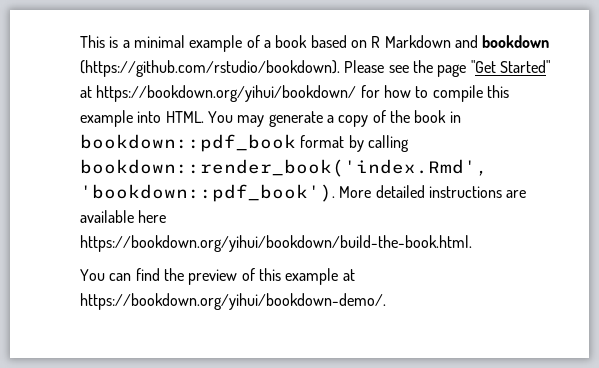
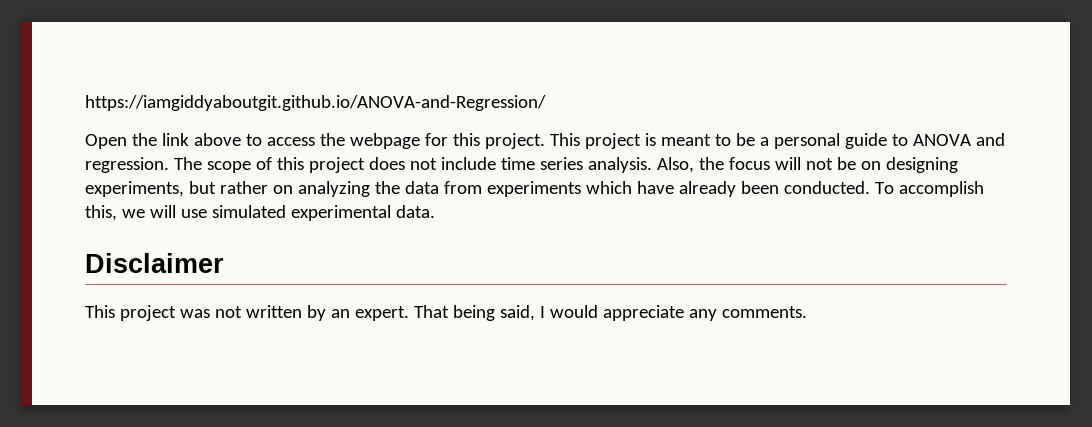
- This is a minimal example of a book based on R Markdown and bookdown (https://github.com/rstudio/bookdown). Please see the page "Get Started" at https://bookdown.org/yihui/bookdown/ for how to compile this example into HTML. You may generate a copy of the book in bookdown::pdf_book format by calling bookdown::render_book('index.Rmd', 'bookdown::pdf_book'). More detailed instructions are available here https://bookdown.org/yihui/bookdown/build-the-book.html.
- You can find the preview of this example at https://bookdown.org/yihui/bookdown-demo/.
+ https://iamgiddyaboutgit.github.io/ANOVA-and-Regression/
+ Open the link above to access the webpage for this project. This project is meant to be a personal guide to ANOVA and regression. The scope of this project does not include time series analysis. Also, the focus will not be on designing experiments, but rather on analyzing the data from experiments which have already been conducted. To accomplish this, we will use simulated experimental data.
+ Disclaimer
+ This project was not written by an expert. That being said, I would appreciate any comments.

